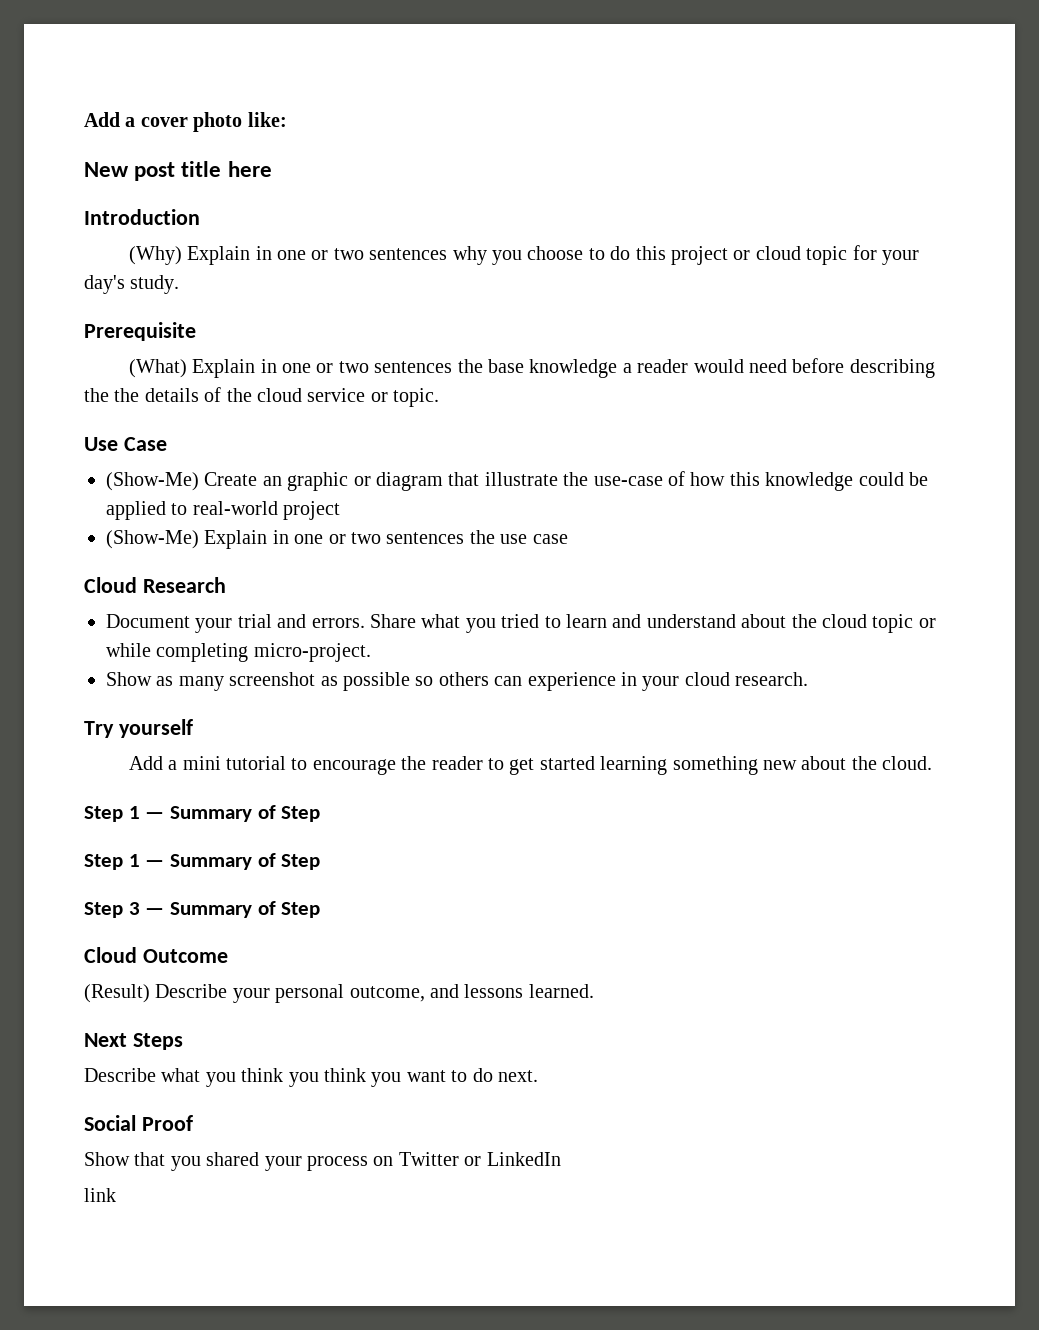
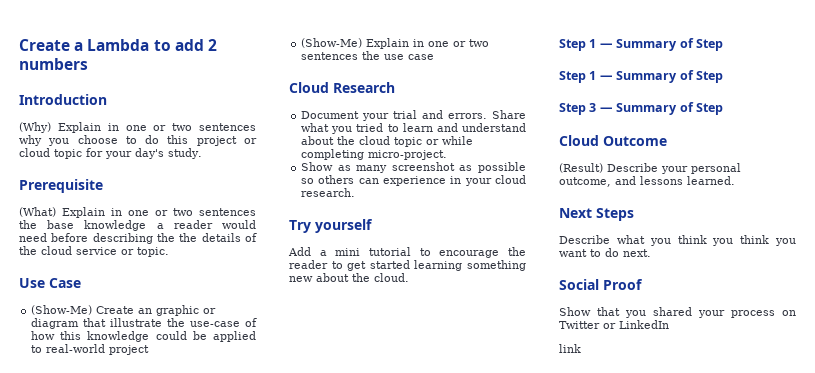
- Add a cover photo like:
- New post title here
+ Create a Lambda to add 2 numbers

